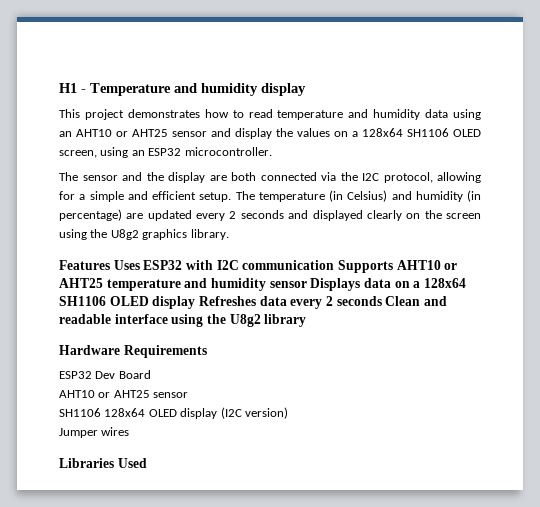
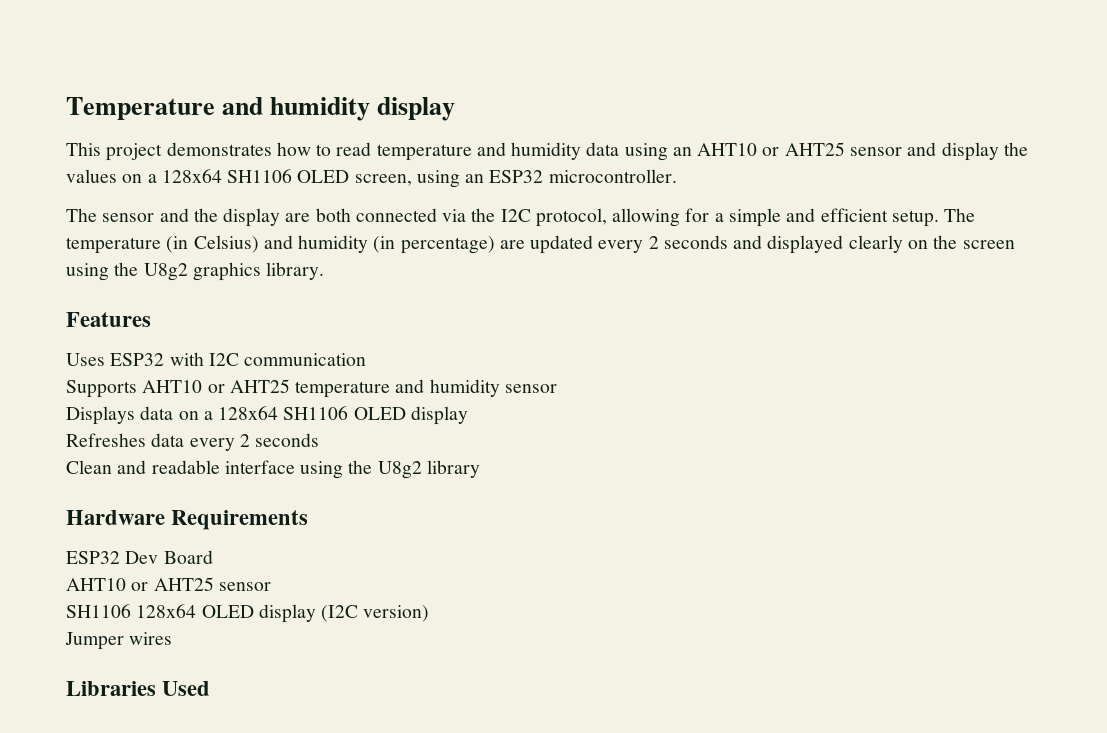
- H1 - Temperature and humidity display
+ Temperature and humidity display
- Features Uses ESP32 with I2C communication Supports AHT10 or AHT25 temperature and humidity sensor Displays data on a 128x64 SH1106 OLED display Refreshes data every 2 seconds Clean and readable interface using the U8g2 library
+ Features
+ Uses ESP32 with I2C communication
+ Supports AHT10 or AHT25 temperature and humidity sensor
+ Displays data on a 128x64 SH1106 OLED display
+ Refreshes data every 2 seconds
+ Clean and readable interface using the U8g2 library

